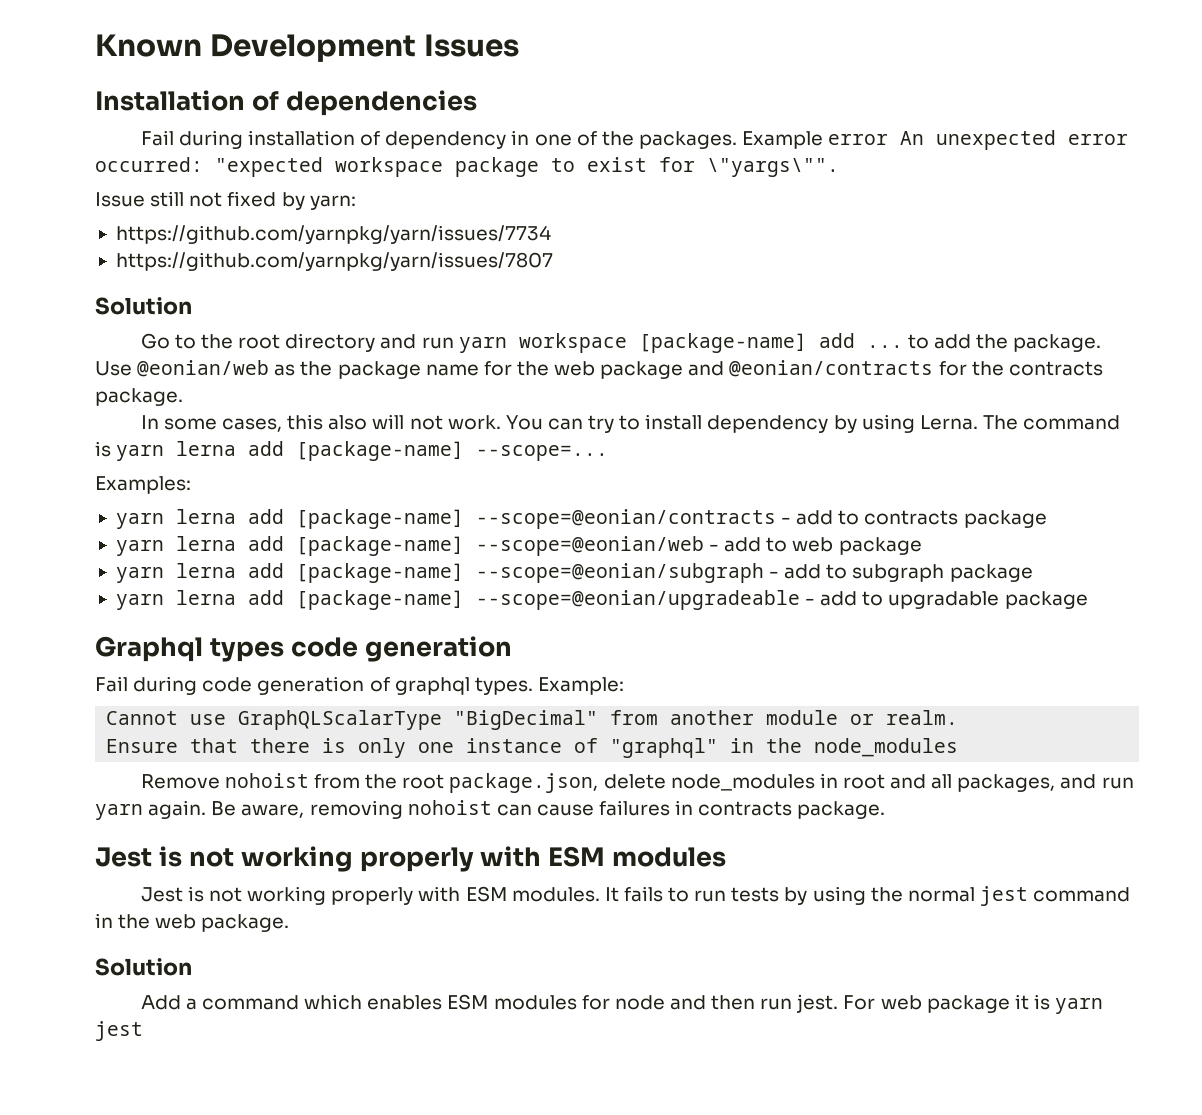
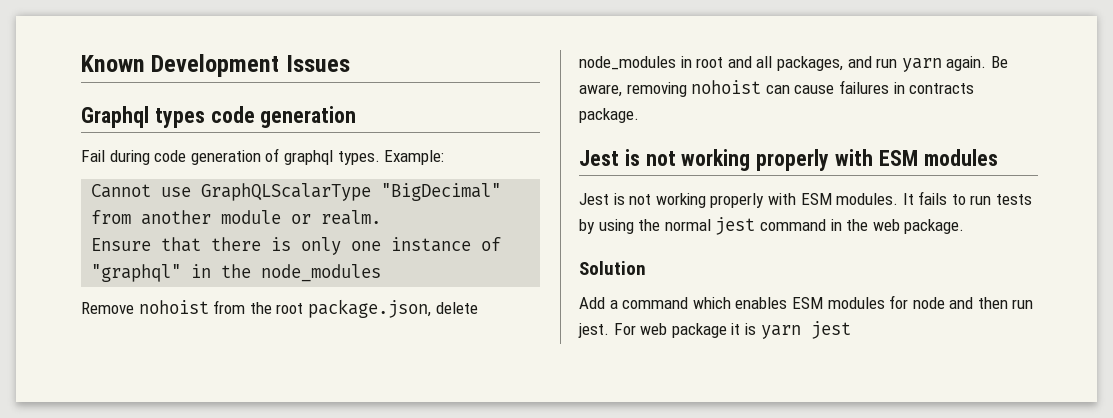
- Installation of dependencies
- Fail during installation of dependency in one of the packages. Example error An unexpected error occurred: "expected workspace package to exist for \"yargs\"".
- Issue still not fixed by yarn:
- https://github.com/yarnpkg/yarn/issues/7734
- https://github.com/yarnpkg/yarn/issues/7807
- Solution
- Go to the root directory and run yarn workspace [package-name] add ... to add the package. Use @eonian/web as the package name for the web package and @eonian/contracts for the contracts package.
- In some cases, this also will not work. You can try to install dependency by using Lerna. The command is yarn lerna add [package-name] --scope=...
- Examples:
- yarn lerna add [package-name] --scope=@eonian/contracts - add to contracts package
- yarn lerna add [package-name] --scope=@eonian/web - add to web package
- yarn lerna add [package-name] --scope=@eonian/subgraph - add to subgraph package
- yarn lerna add [package-name] --scope=@eonian/upgradeable - add to upgradable package

